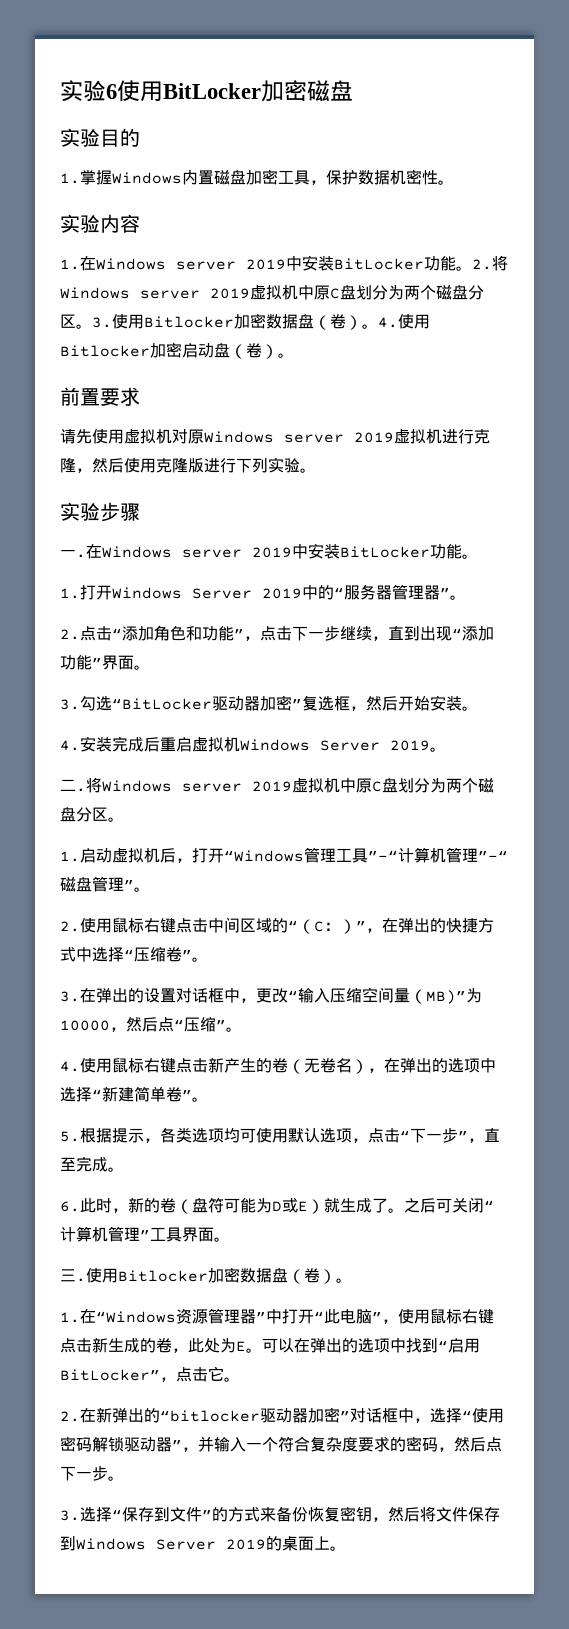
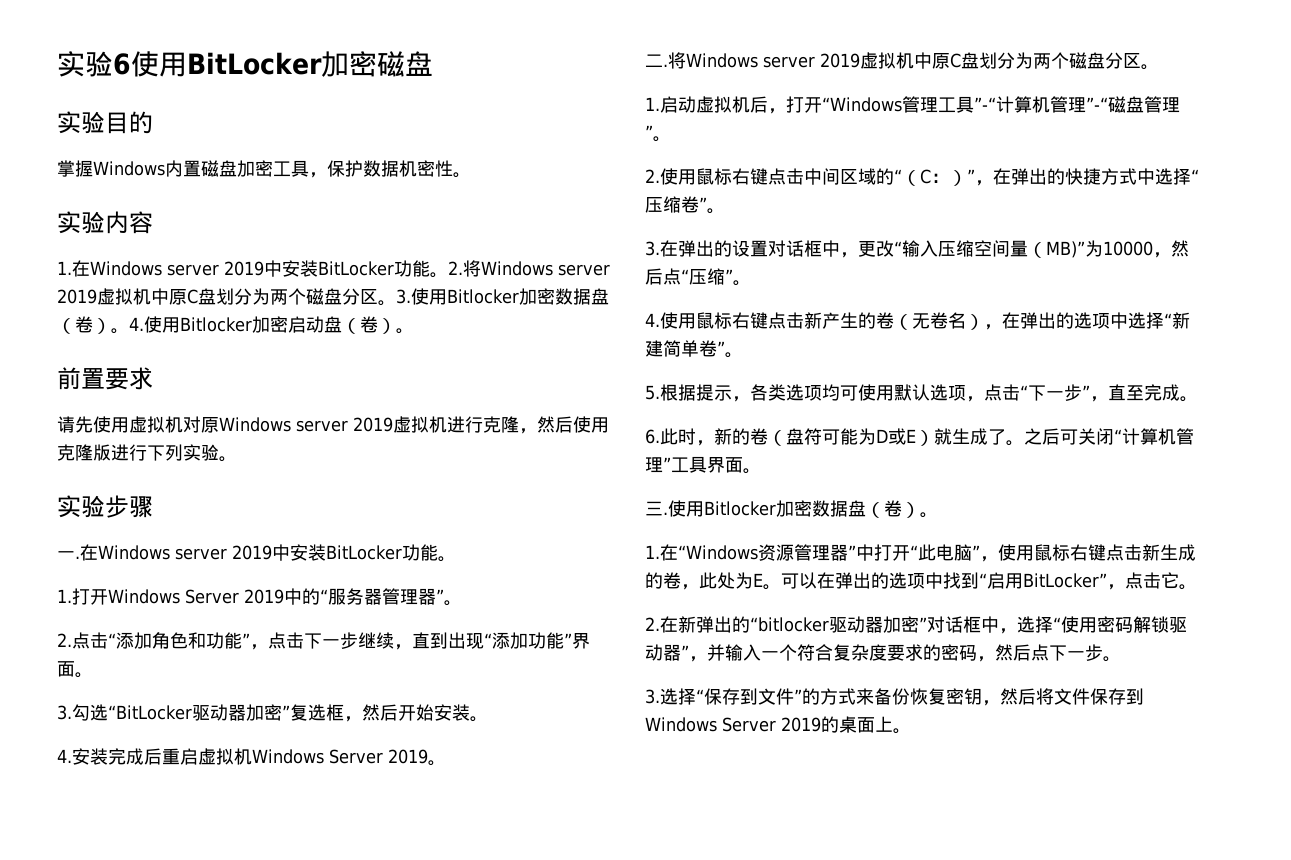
- 1.掌握Windows内置磁盘加密工具，保护数据机密性。
+ 掌握Windows内置磁盘加密工具，保护数据机密性。

